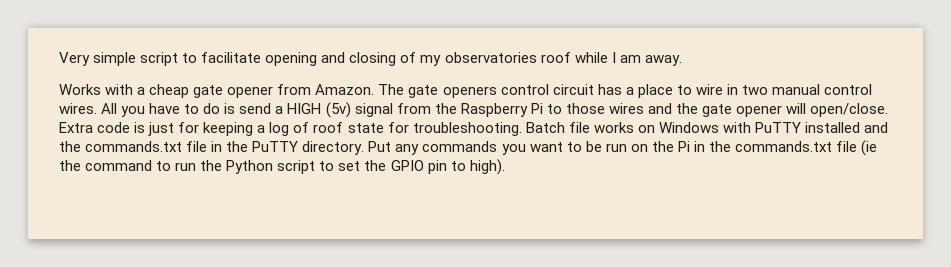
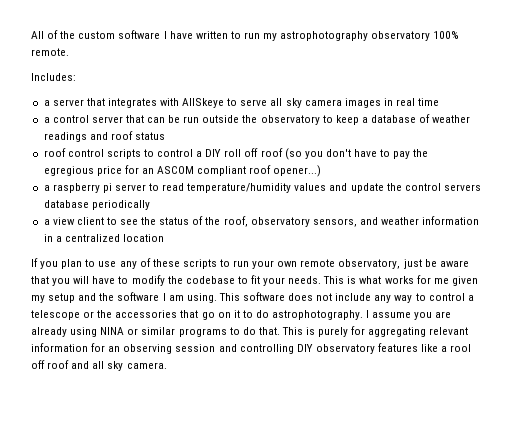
- Very simple script to facilitate opening and closing of my observatories roof while I am away.
- Works with a cheap gate opener from Amazon. The gate openers control circuit has a place to wire in two manual control wires. All you have to do is send a HIGH (5v) signal from the Raspberry Pi to those wires and the gate opener will open/close. Extra code is just for keeping a log of roof state for troubleshooting. Batch file works on Windows with PuTTY installed and the commands.txt file in the PuTTY directory. Put any commands you want to be run on the Pi in the commands.txt file (ie the command to run the Python script to set the GPIO pin to high).
+ All of the custom software I have written to run my astrophotography observatory 100% remote.
+ Includes:
+ a server that integrates with AllSkeye to serve all sky camera images in real time
+ a control server that can be run outside the observatory to keep a database of weather readings and roof status
+ roof control scripts to control a DIY roll off roof (so you don't have to pay the egregious price for an ASCOM compliant roof opener...)
+ a raspberry pi server to read temperature/humidity values and update the control servers database periodically
+ a view client to see the status of the roof, observatory sensors, and weather information in a centralized location
+ If you plan to use any of these scripts to run your own remote observatory, just be aware that you will have to modify the codebase to fit your needs. This is what works for me given my setup and the software I am using. This software does not include any way to control a telescope or the accessories that go on it to do astrophotography. I assume you are already using NINA or similar programs to do that. This is purely for aggregating relevant information for an observing session and controlling DIY observatory features like a rool off roof and all sky camera.

